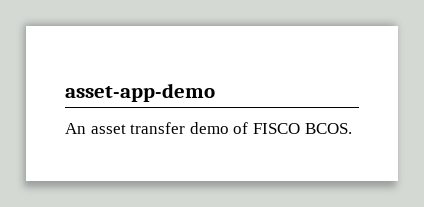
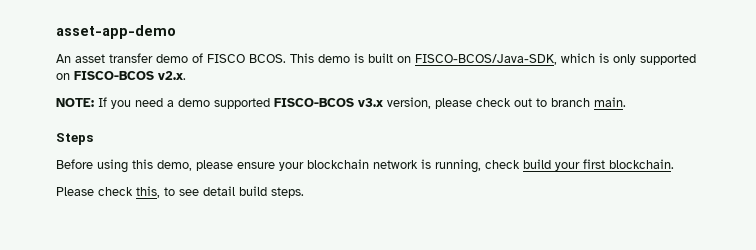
+ This demo is built on FISCO-BCOS/Java-SDK, which is only supported on FISCO-BCOS v2.x.
+ NOTE: If you need a demo supported FISCO-BCOS v3.x version, please check out to branch main.
+ Steps
+ Before using this demo, please ensure your blockchain network is running, check build your first blockchain.
+ Please check this, to see detail build steps.

